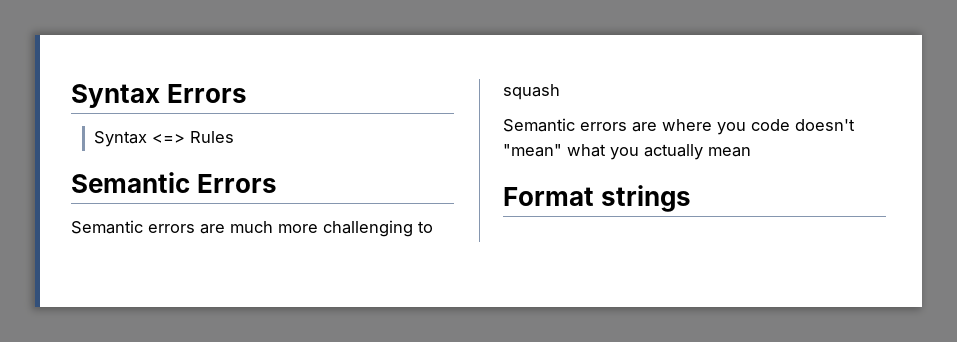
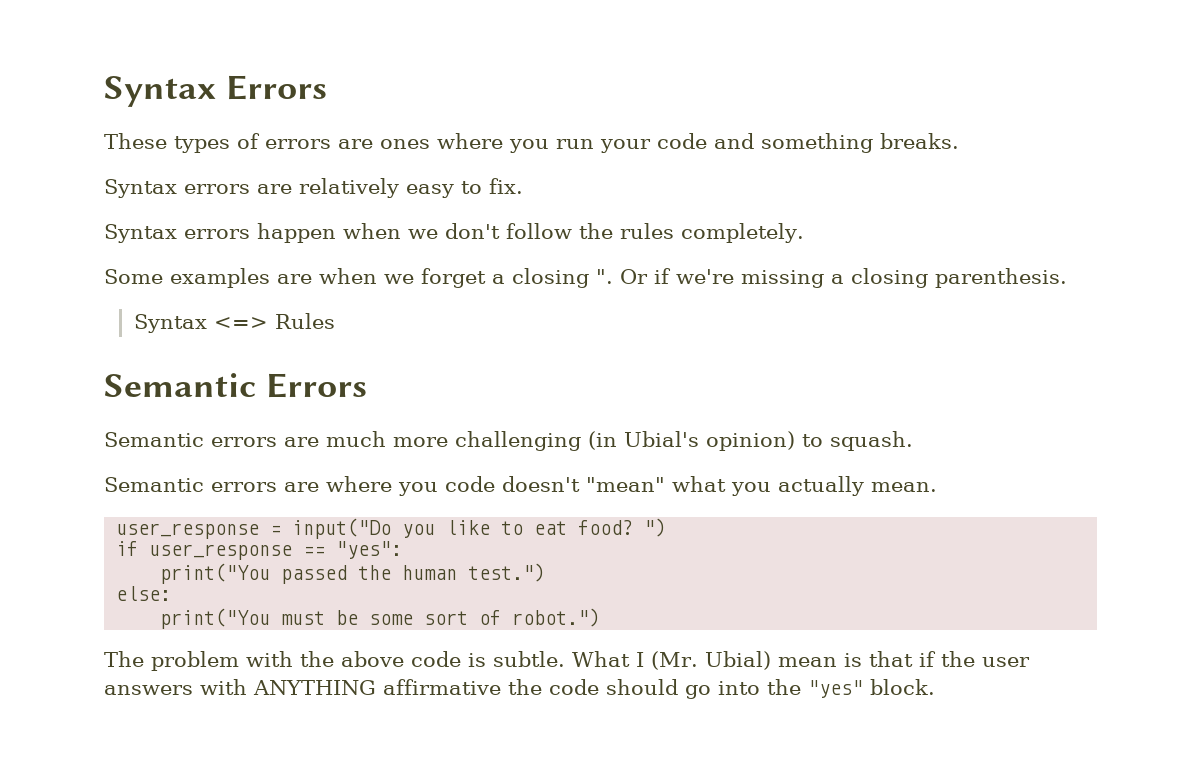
+ These types of errors are ones where you run your code and something breaks.
+ Syntax errors are relatively easy to fix.
+ Syntax errors happen when we don't follow the rules completely.
+ Some examples are when we forget a closing ". Or if we're missing a closing parenthesis.
- Semantic errors are much more challenging to squash
+ Semantic errors are much more challenging (in Ubial's opinion) to squash.
- Semantic errors are where you code doesn't "mean" what you actually mean
- Format strings
+ Semantic errors are where you code doesn't "mean" what you actually mean.
+ user_response = input("Do you like to eat food? ")
+ if user_response == "yes":
+ print("You passed the human test.")
+ else:
+ print("You must be some sort of robot.")
+ The problem with the above code is subtle. What I (Mr. Ubial) mean is that if the user answers with ANYTHING affirmative the code should go into the "yes" block.

